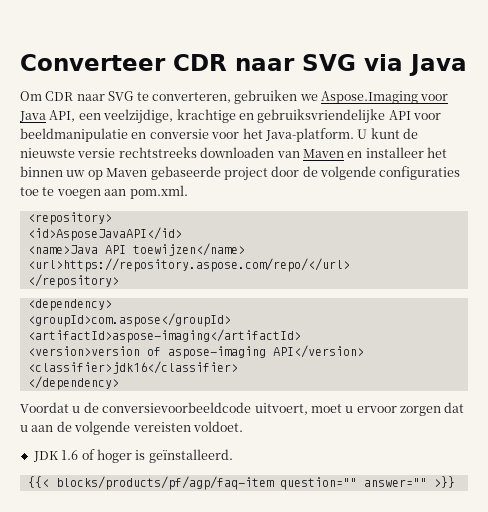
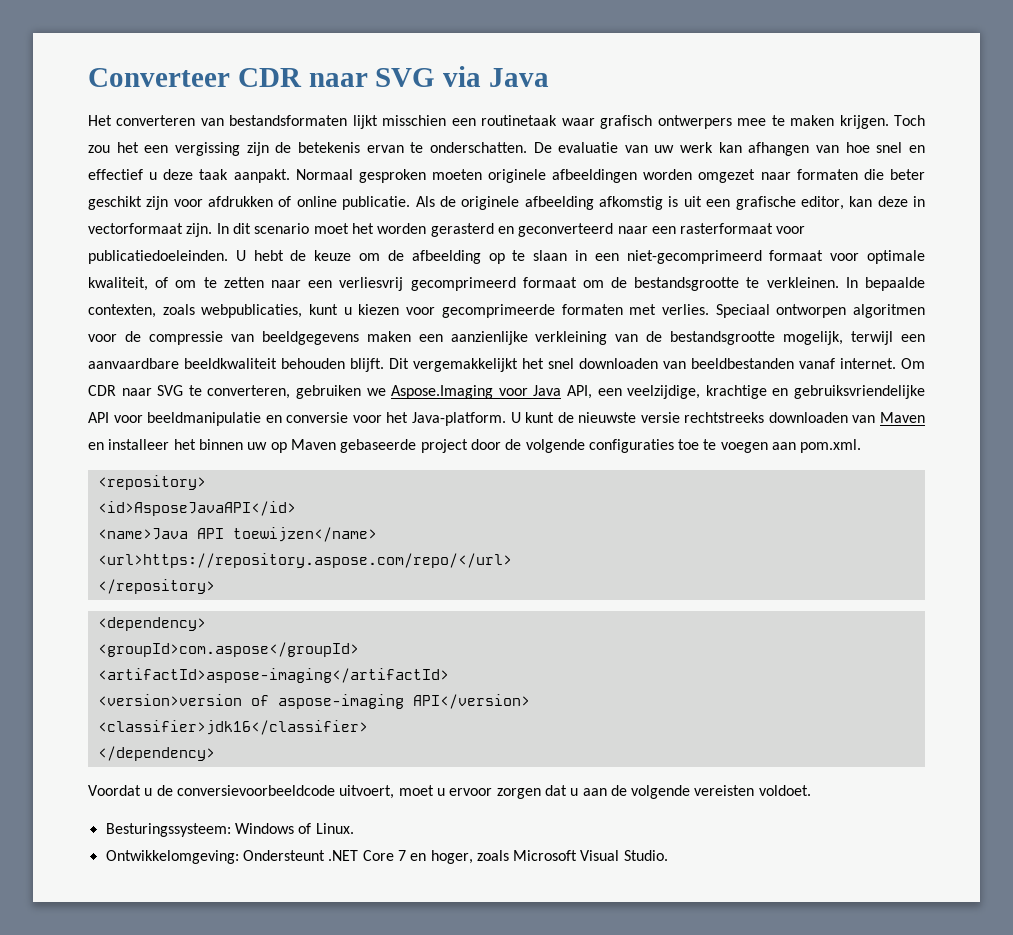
+ Het converteren van bestandsformaten lijkt misschien een routinetaak waar grafisch ontwerpers mee te maken krijgen. Toch zou het een vergissing zijn de betekenis ervan te onderschatten. De evaluatie van uw werk kan afhangen van hoe snel en effectief u deze taak aanpakt. Normaal gesproken moeten originele afbeeldingen worden omgezet naar formaten die beter geschikt zijn voor afdrukken of online publicatie. Als de originele afbeelding afkomstig is uit een grafische editor, kan deze in vectorformaat zijn. In dit scenario moet het worden gerasterd en geconverteerd naar een rasterformaat voor publicatiedoeleinden. U hebt de keuze om de afbeelding op te slaan in een niet-gecomprimeerd formaat voor optimale kwaliteit, of om te zetten naar een verliesvrij gecomprimeerd formaat om de bestandsgrootte te verkleinen. In bepaalde contexten, zoals webpublicaties, kunt u kiezen voor gecomprimeerde formaten met verlies. Speciaal ontworpen algoritmen voor de compressie van beeldgegevens maken een aanzienlijke verkleining van de bestandsgrootte mogelijk, terwijl een aanvaardbare beeldkwaliteit behouden blijft. Dit vergemakkelijkt het snel downloaden van beeldbestanden vanaf internet.
- JDK 1.6 of hoger is geïnstalleerd.
- {{< blocks/products/pf/agp/faq-item question="" answer="" >}}
+ Besturingssysteem: Windows of Linux.
+ Ontwikkelomgeving: Ondersteunt .NET Core 7 en hoger, zoals Microsoft Visual Studio.

